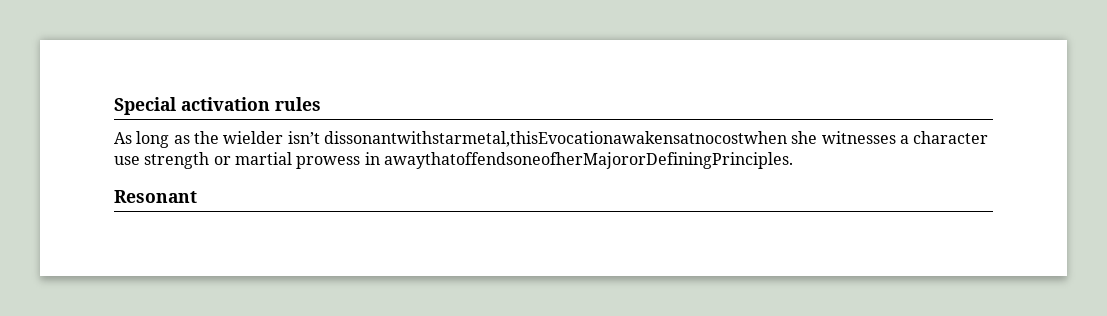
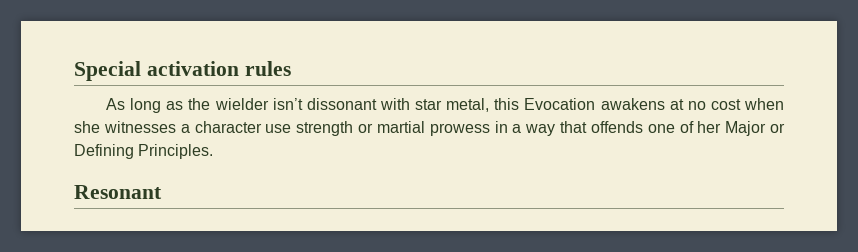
- As long as the wielder isn’t dissonantwithstarmetal,thisEvocationawakensatnocostwhen she witnesses a character use strength or martial prowess in awaythatoffendsoneofherMajororDefiningPrinciples.
+ As long as the wielder isn’t dissonant with star metal, this Evocation awakens at no cost when she witnesses a character use strength or martial prowess in a way that offends one of her Major or Defining Principles.

